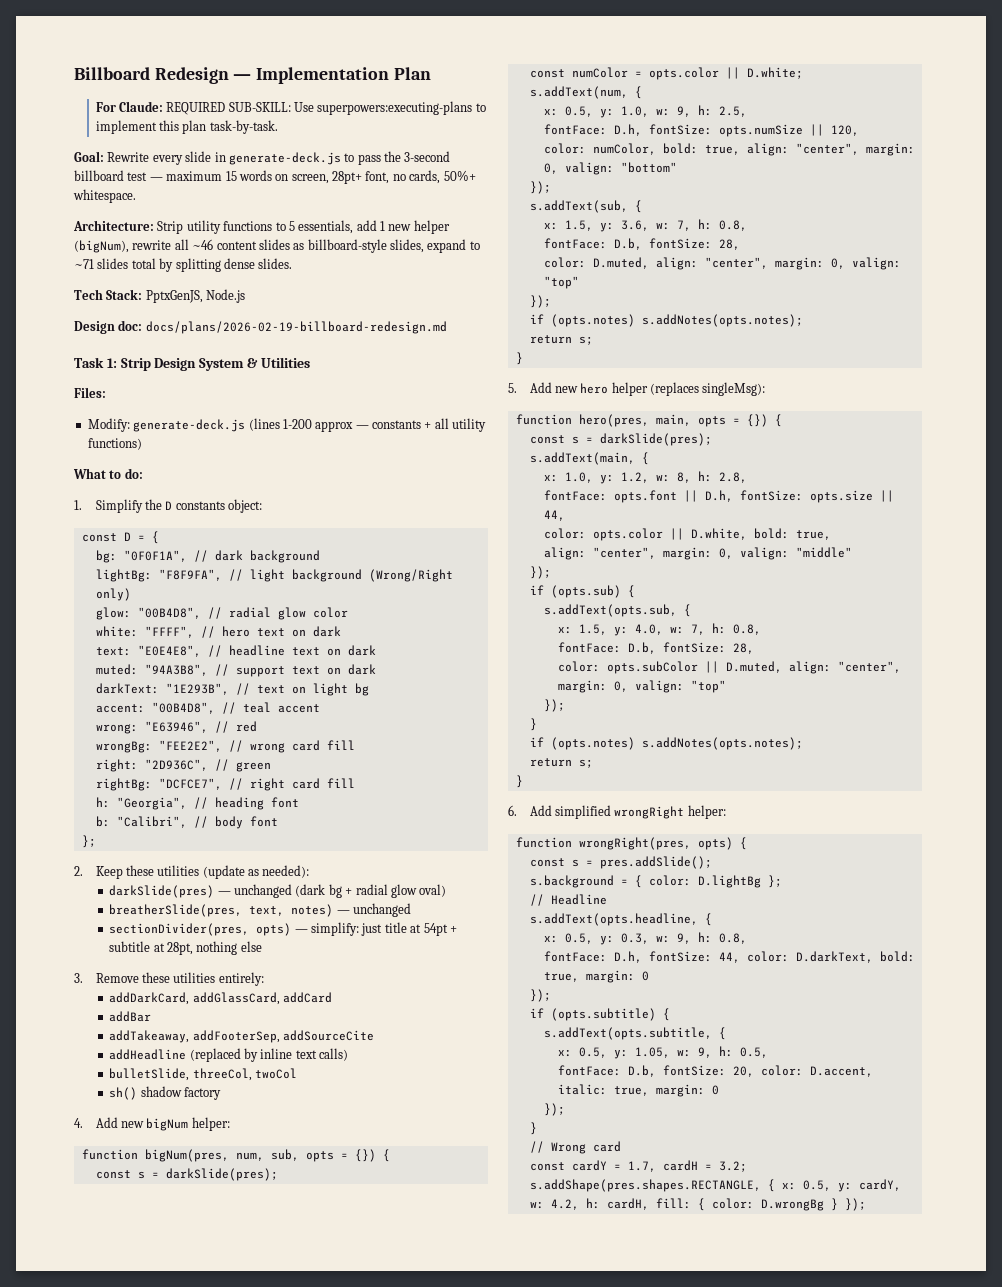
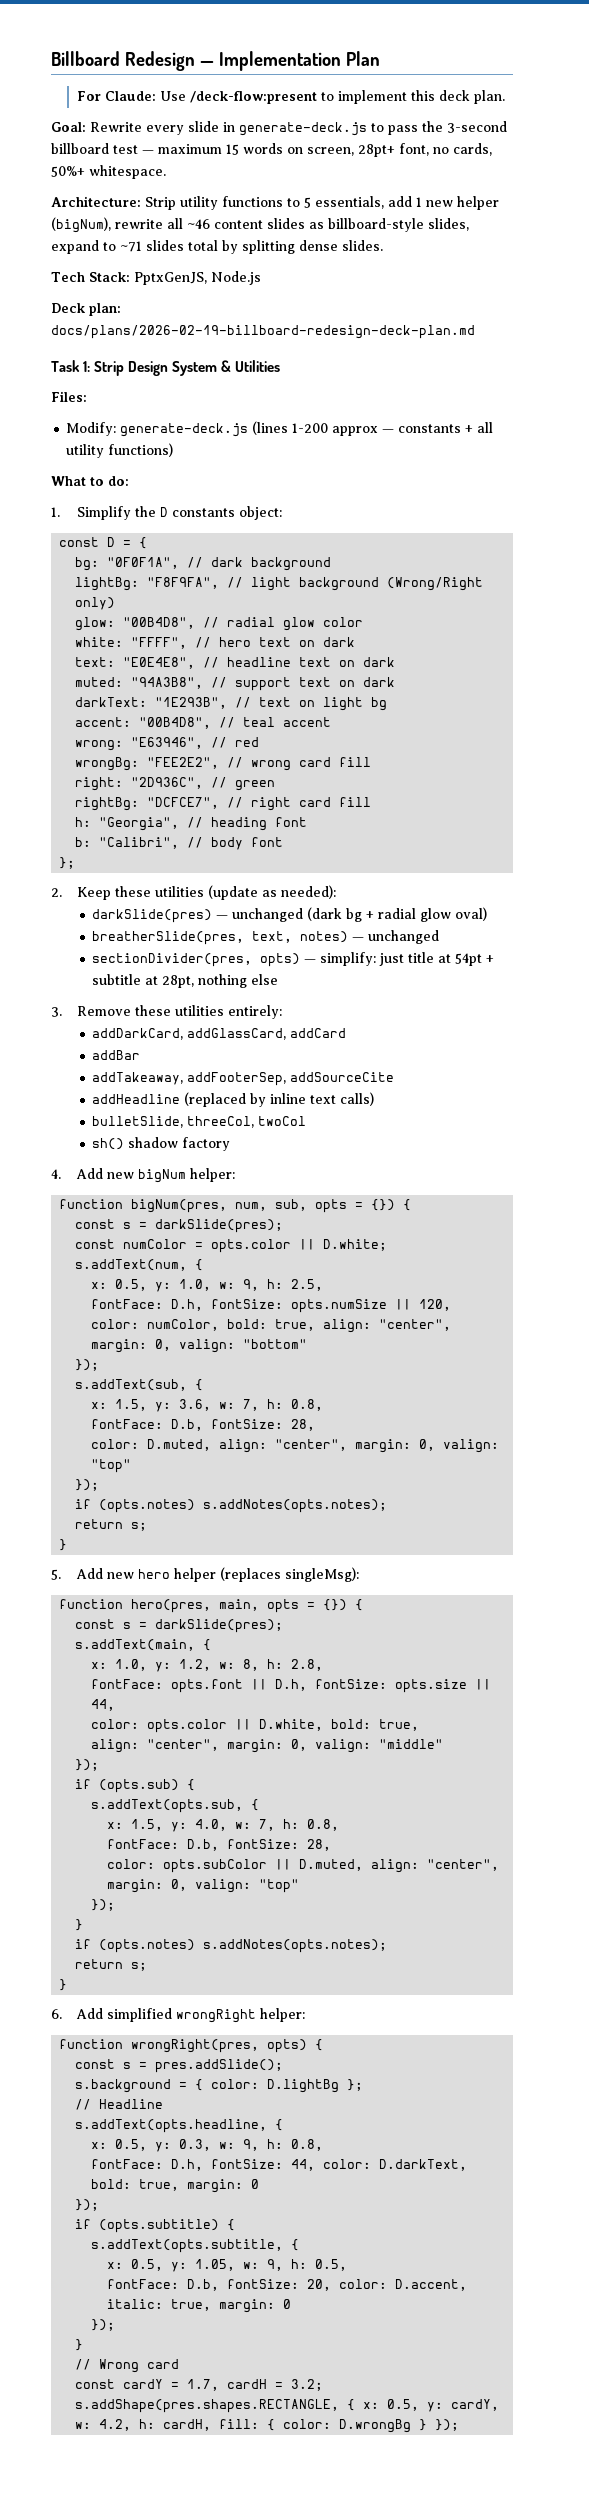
- For Claude: REQUIRED SUB-SKILL: Use superpowers:executing-plans to implement this plan task-by-task.
+ For Claude: Use /deck-flow:present to implement this deck plan.
- Design doc: docs/plans/2026-02-19-billboard-redesign.md
+ Deck plan: docs/plans/2026-02-19-billboard-redesign-deck-plan.md

